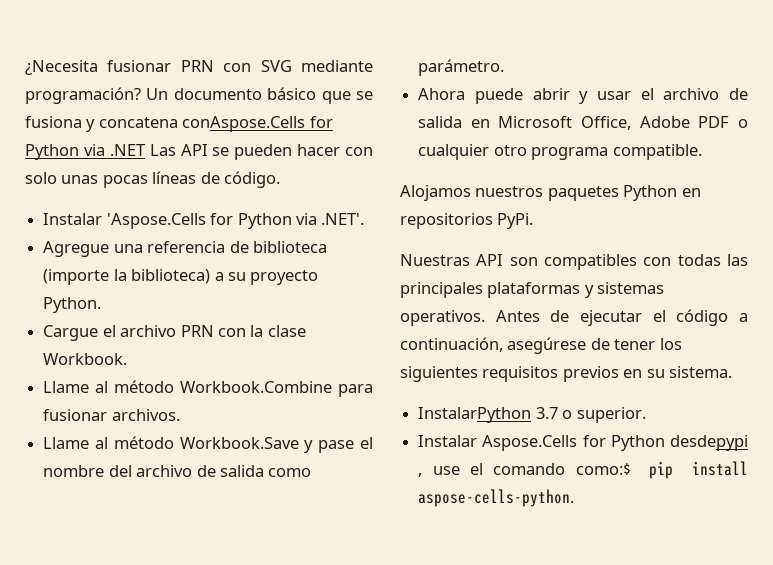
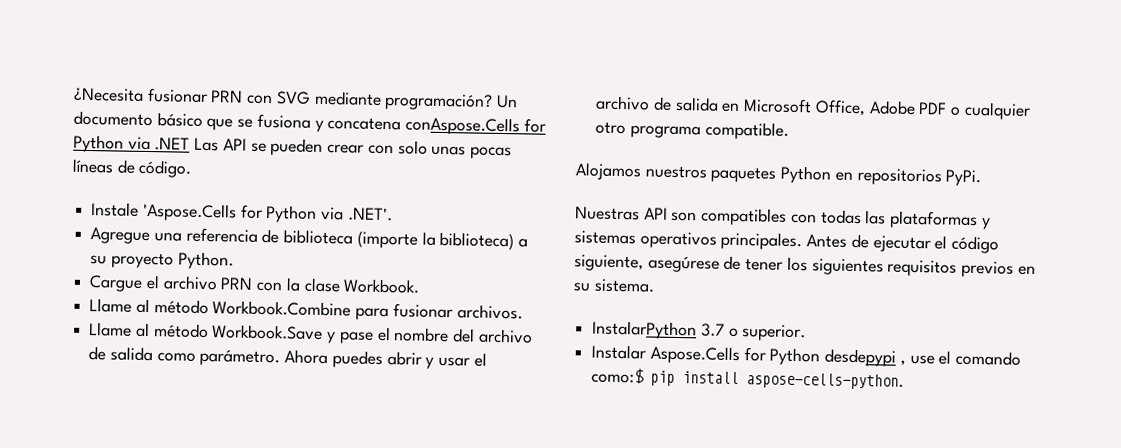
- Un documento básico que se fusiona y concatena conAspose.Cells for Python via .NET Las API se pueden hacer con solo unas pocas líneas de código.
+ Un documento básico que se fusiona y concatena conAspose.Cells for Python via .NET Las API se pueden crear con solo unas pocas líneas de código.
- Instalar 'Aspose.Cells for Python via .NET'.
+ Instale 'Aspose.Cells for Python via .NET'.
- Llame al método Workbook.Save y pase el nombre del archivo de salida como parámetro.
- Ahora puede abrir y usar el archivo de salida en Microsoft Office, Adobe PDF o cualquier otro programa compatible.
+ Llame al método Workbook.Save y pase el nombre del archivo de salida como parámetro. Ahora puedes abrir y usar el archivo de salida en Microsoft Office, Adobe PDF o cualquier otro programa compatible.
- Nuestras API son compatibles con todas las principales plataformas y sistemas operativos.
+ Nuestras API son compatibles con todas las plataformas y sistemas operativos principales.
- Antes de ejecutar el código a continuación, asegúrese de tener los siguientes requisitos previos en su sistema.
+ Antes de ejecutar el código siguiente, asegúrese de tener los siguientes requisitos previos en su sistema.

